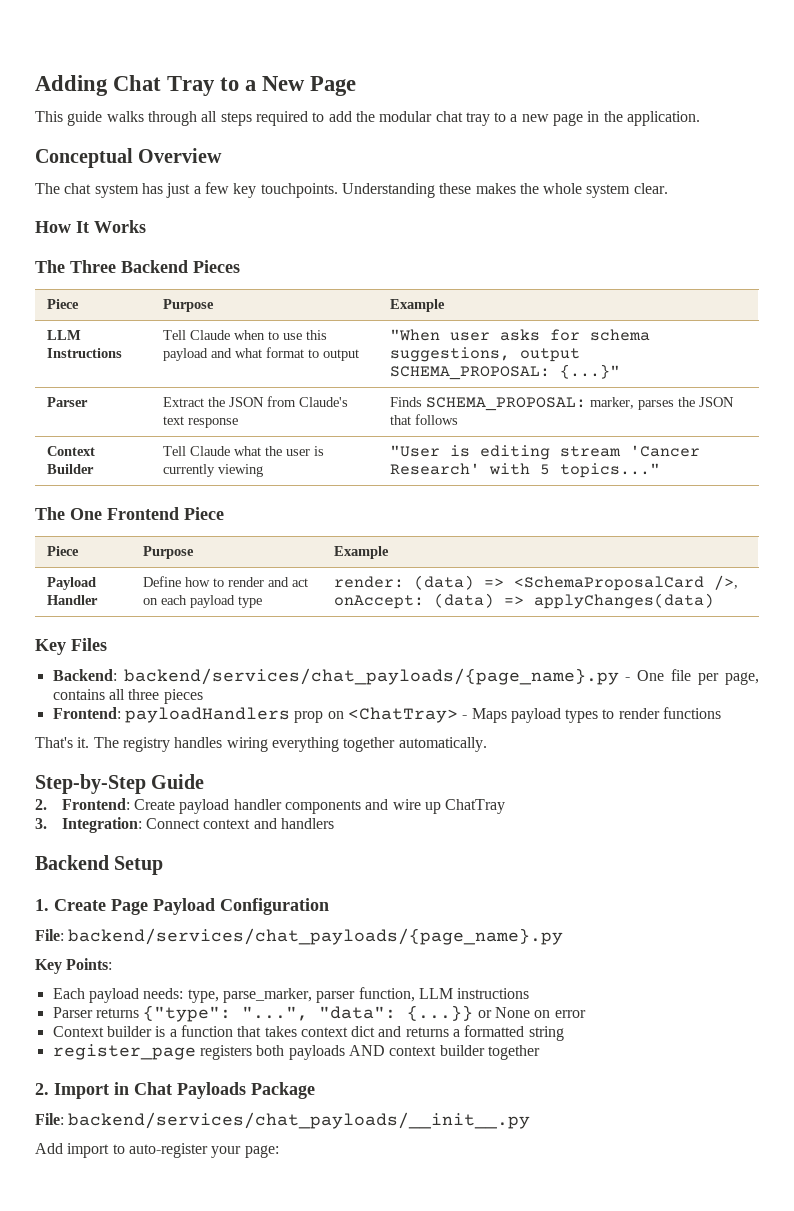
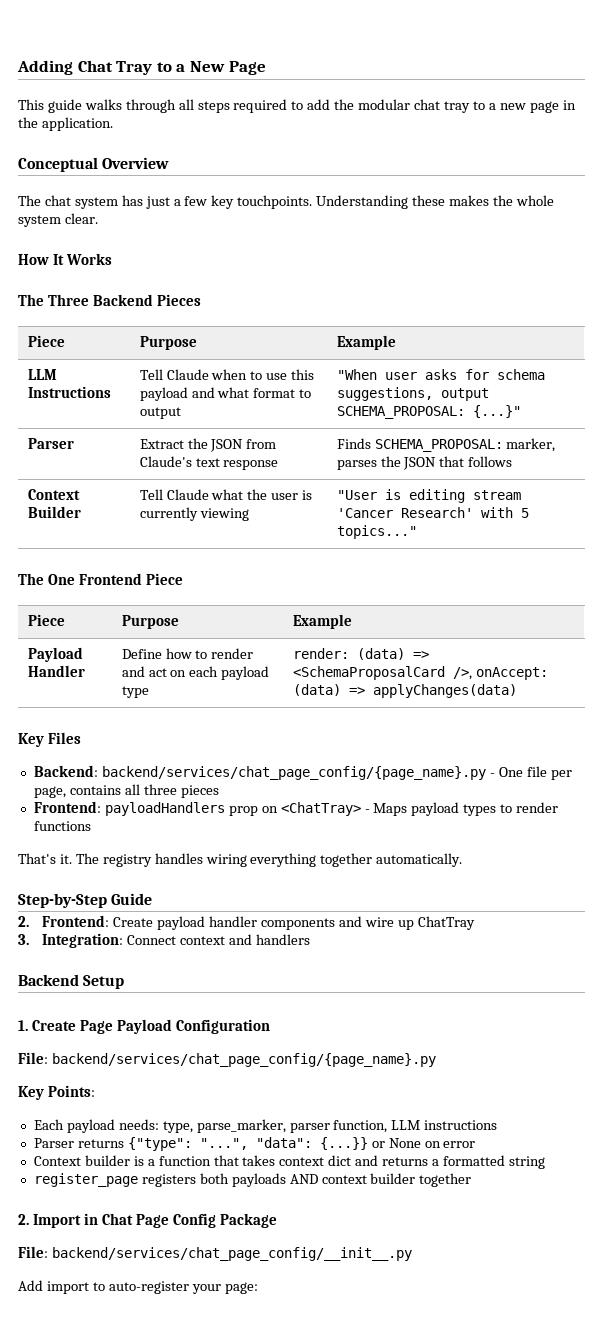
- Backend: backend/services/chat_payloads/{page_name}.py - One file per page, contains all three pieces
+ Backend: backend/services/chat_page_config/{page_name}.py - One file per page, contains all three pieces
- File: backend/services/chat_payloads/{page_name}.py
+ File: backend/services/chat_page_config/{page_name}.py
- 2. Import in Chat Payloads Package
+ 2. Import in Chat Page Config Package
- File: backend/services/chat_payloads/__init__.py
+ File: backend/services/chat_page_config/__init__.py

